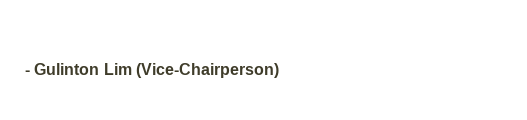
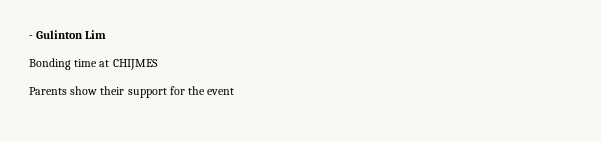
- - Gulinton Lim (Vice-Chairperson)
+ - Gulinton Lim
+ Bonding time at CHIJMES
+ Parents show their support for the event

